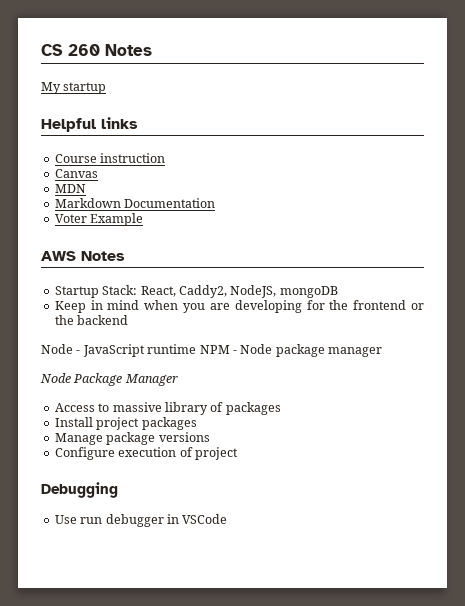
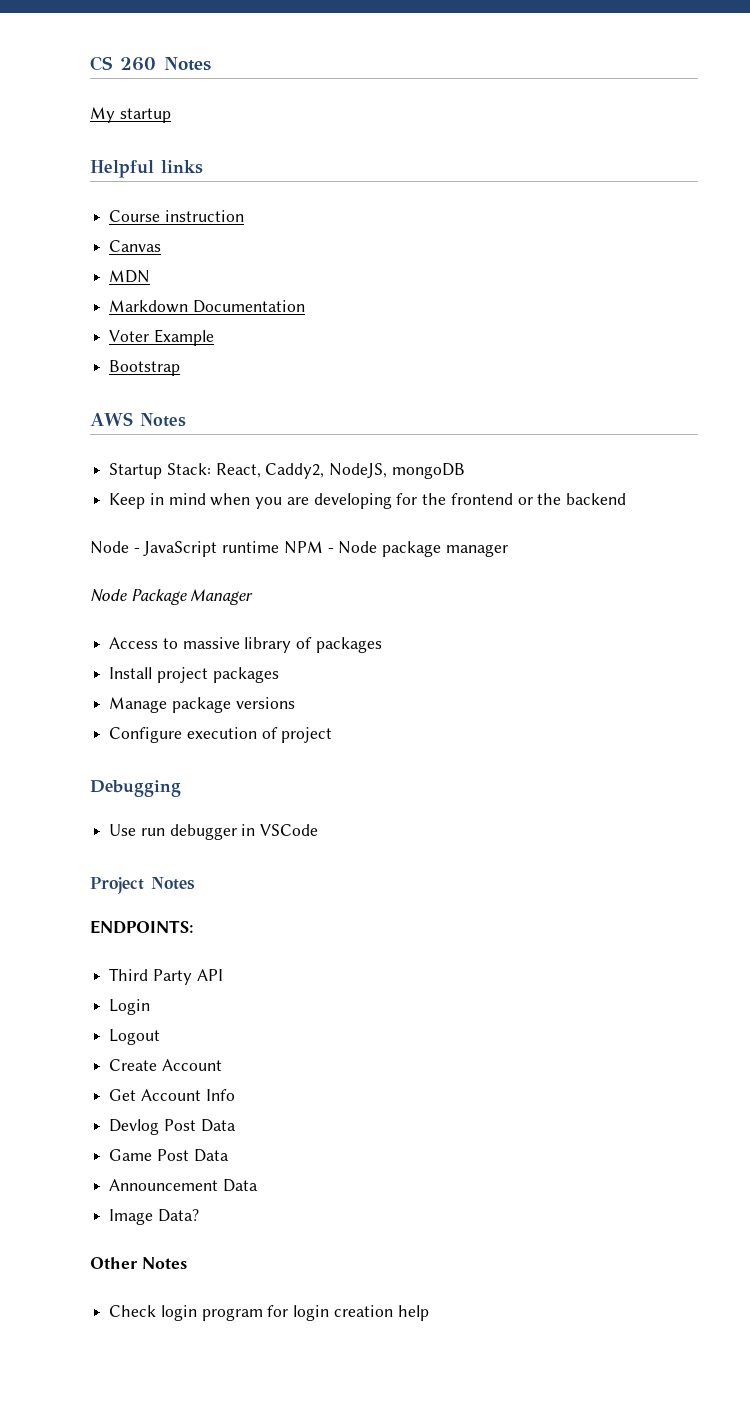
+ Bootstrap
+ Project Notes
+ ENDPOINTS:
+ Third Party API
+ Login
+ Logout
+ Create Account
+ Get Account Info
+ Devlog Post Data
+ Game Post Data
+ Announcement Data
+ Image Data?
+ Other Notes
+ Check login program for login creation help

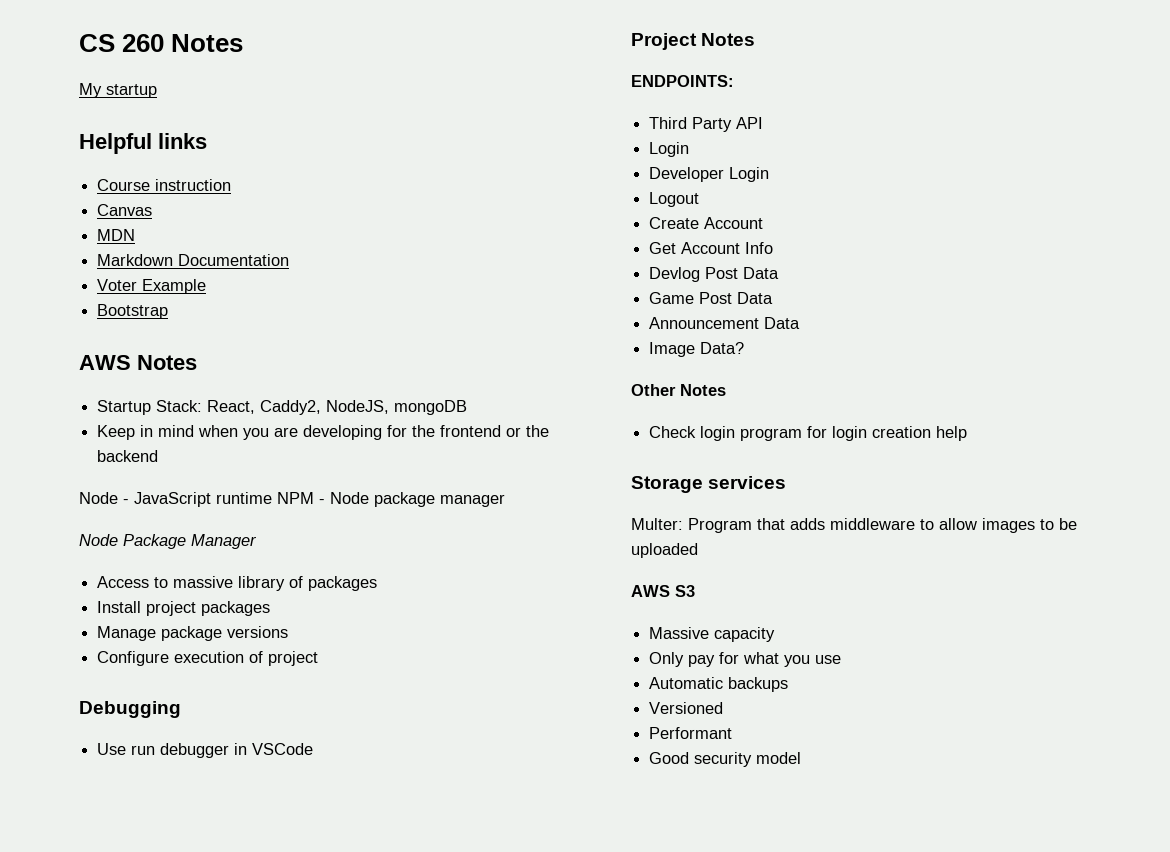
+ Developer Login
+ Storage services
+ Multer: Program that adds middleware to allow images to be uploaded
+ AWS S3
+ Massive capacity
+ Only pay for what you use
+ Automatic backups
+ Versioned
+ Performant
+ Good security model

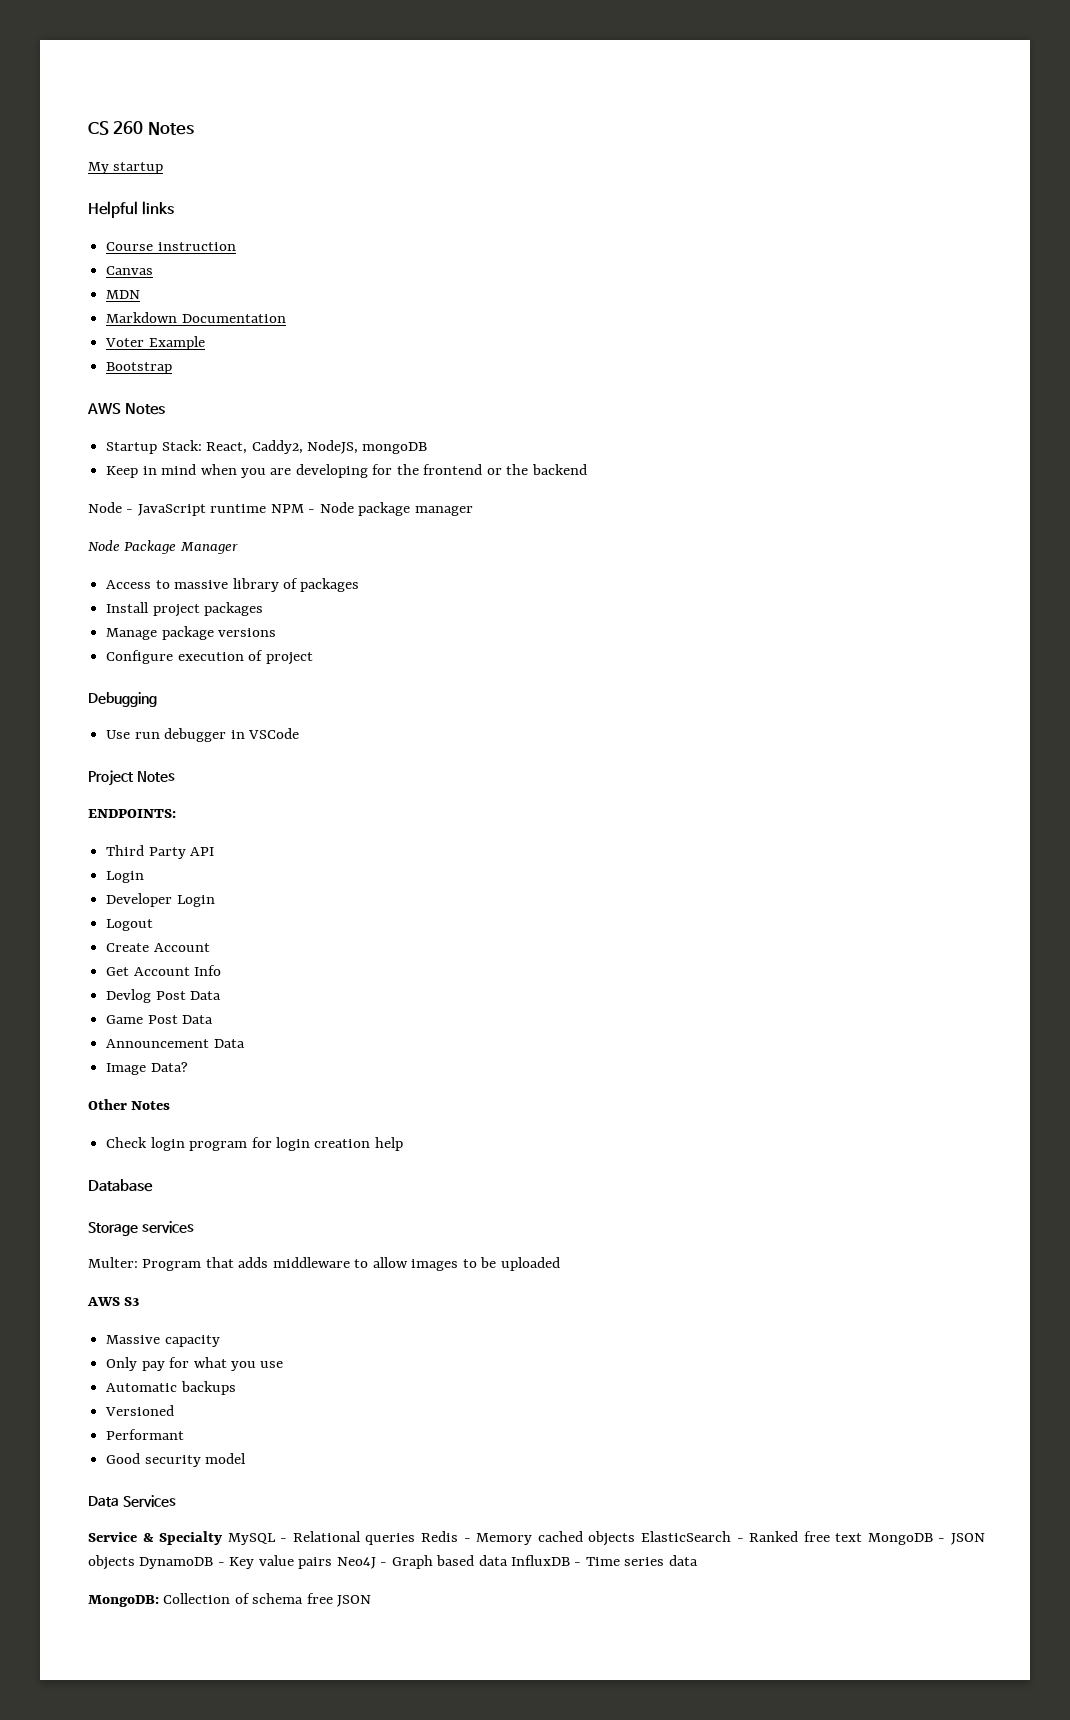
+ Database
+ Data Services
+ Service & Specialty MySQL - Relational queries Redis - Memory cached objects ElasticSearch - Ranked free text MongoDB - JSON objects DynamoDB - Key value pairs Neo4J - Graph based data InfluxDB - Time series data
+ MongoDB: Collection of schema free JSON

